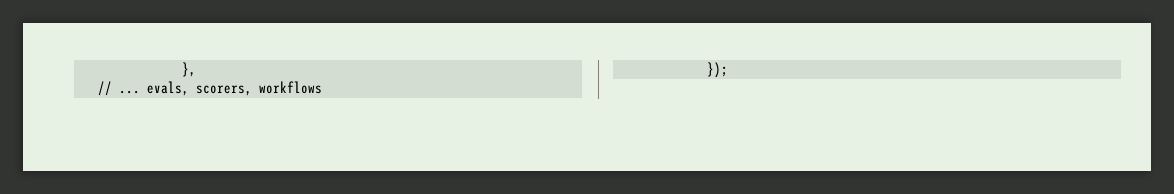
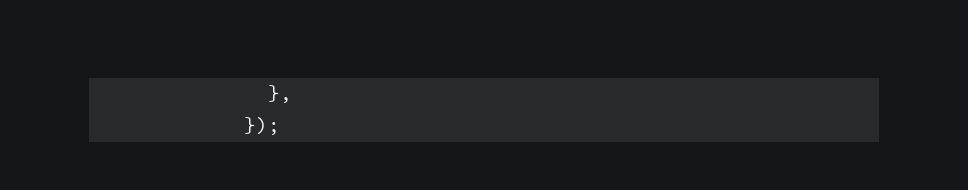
- // ... evals, scorers, workflows

